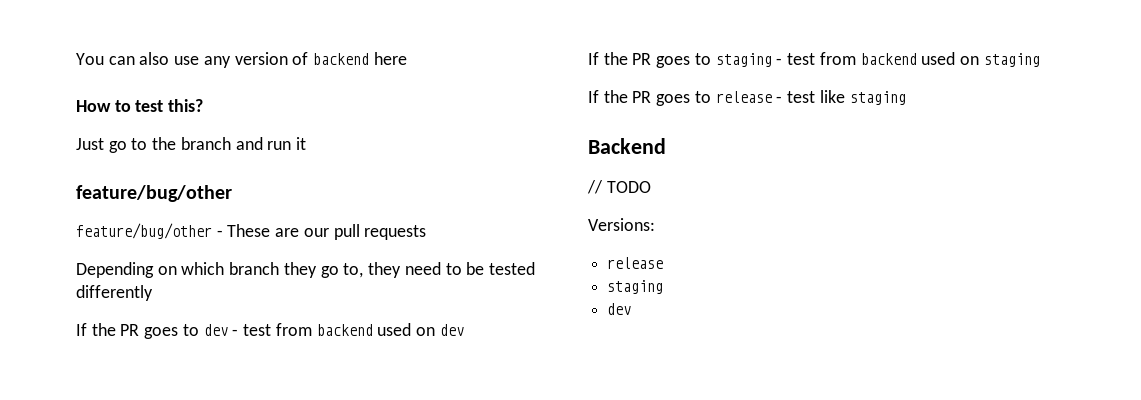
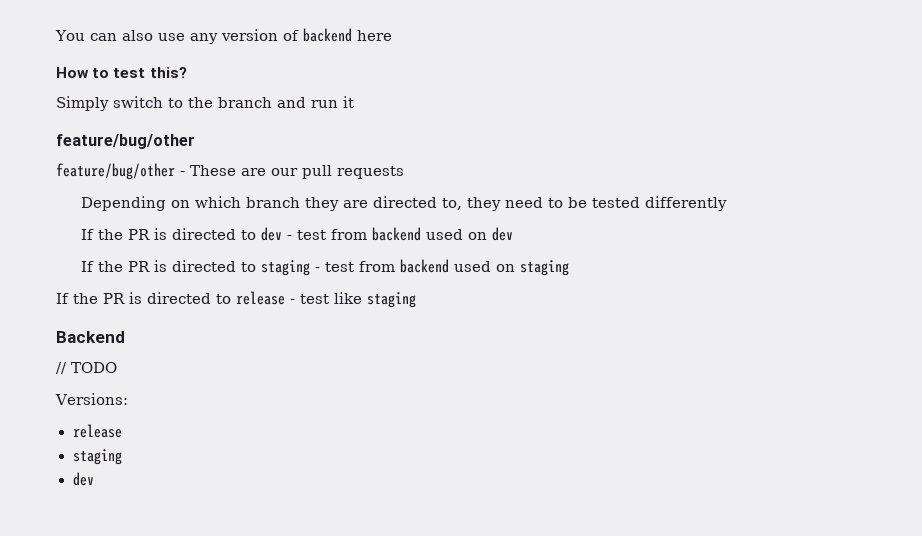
- Just go to the branch and run it
+ Simply switch to the branch and run it
- Depending on which branch they go to, they need to be tested differently
+ Depending on which branch they are directed to, they need to be tested differently
- If the PR goes to dev - test from backend used on dev
+ If the PR is directed to dev - test from backend used on dev
- If the PR goes to staging - test from backend used on staging
+ If the PR is directed to staging - test from backend used on staging
- If the PR goes to release - test like staging
+ If the PR is directed to release - test like staging

